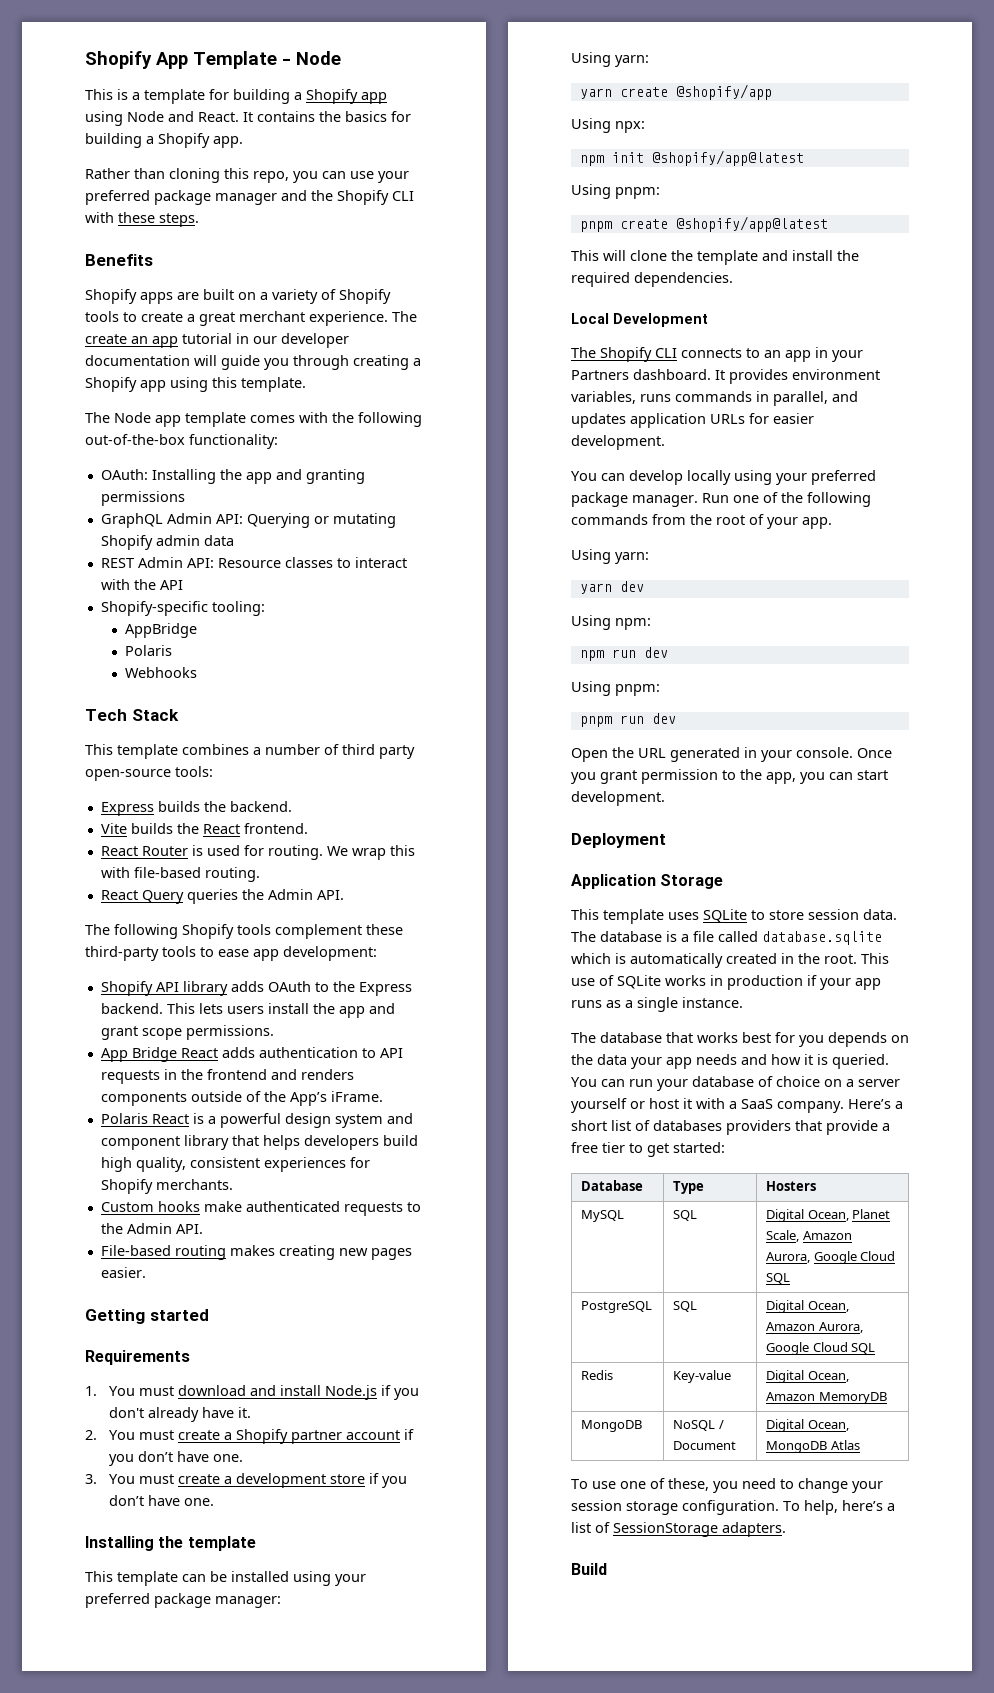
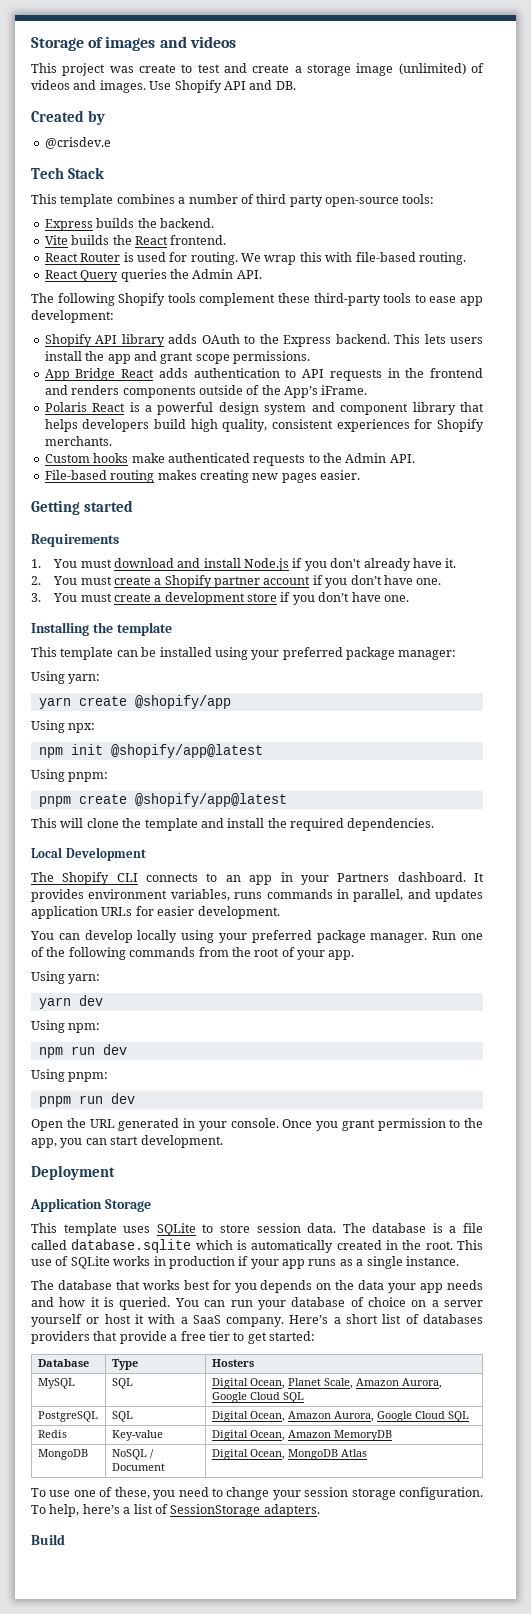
- Shopify App Template - Node
- This is a template for building a Shopify app using Node and React. It contains the basics for building a Shopify app.
- Rather than cloning this repo, you can use your preferred package manager and the Shopify CLI with these steps.
- Benefits
- Shopify apps are built on a variety of Shopify tools to create a great merchant experience. The create an app tutorial in our developer documentation will guide you through creating a Shopify app using this template.
- The Node app template comes with the following out-of-the-box functionality:
- OAuth: Installing the app and granting permissions
- GraphQL Admin API: Querying or mutating Shopify admin data
- REST Admin API: Resource classes to interact with the API
- Shopify-specific tooling:
- AppBridge
- Polaris
- Webhooks
+ Storage of images and videos
+ This project was create to test and create a storage image (unlimited) of videos and images. Use Shopify API and DB.
+ Created by
+ @crisdev.e

